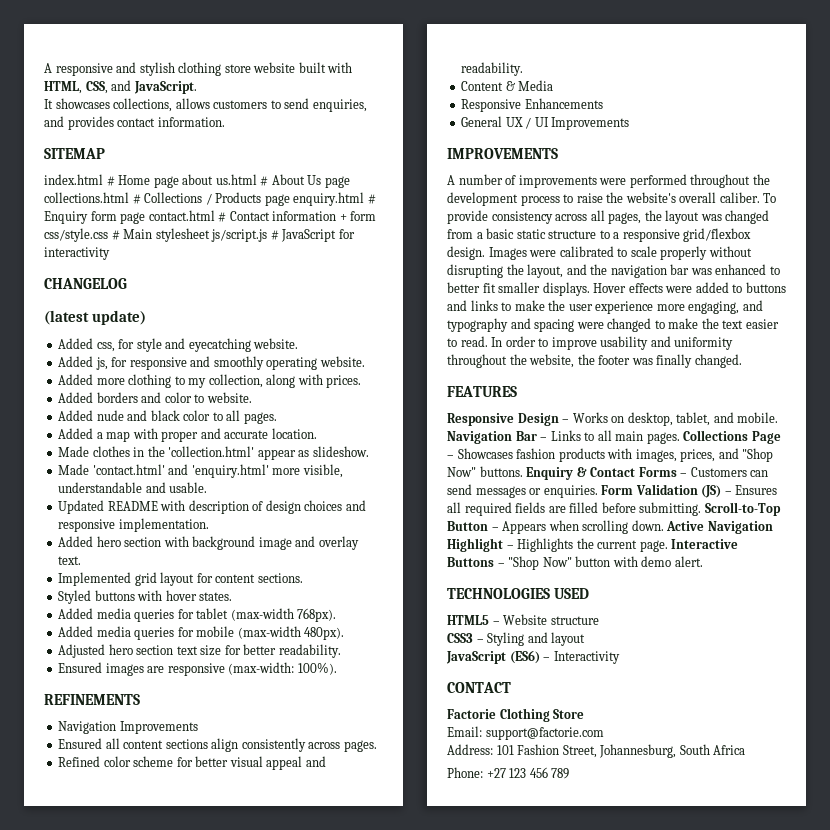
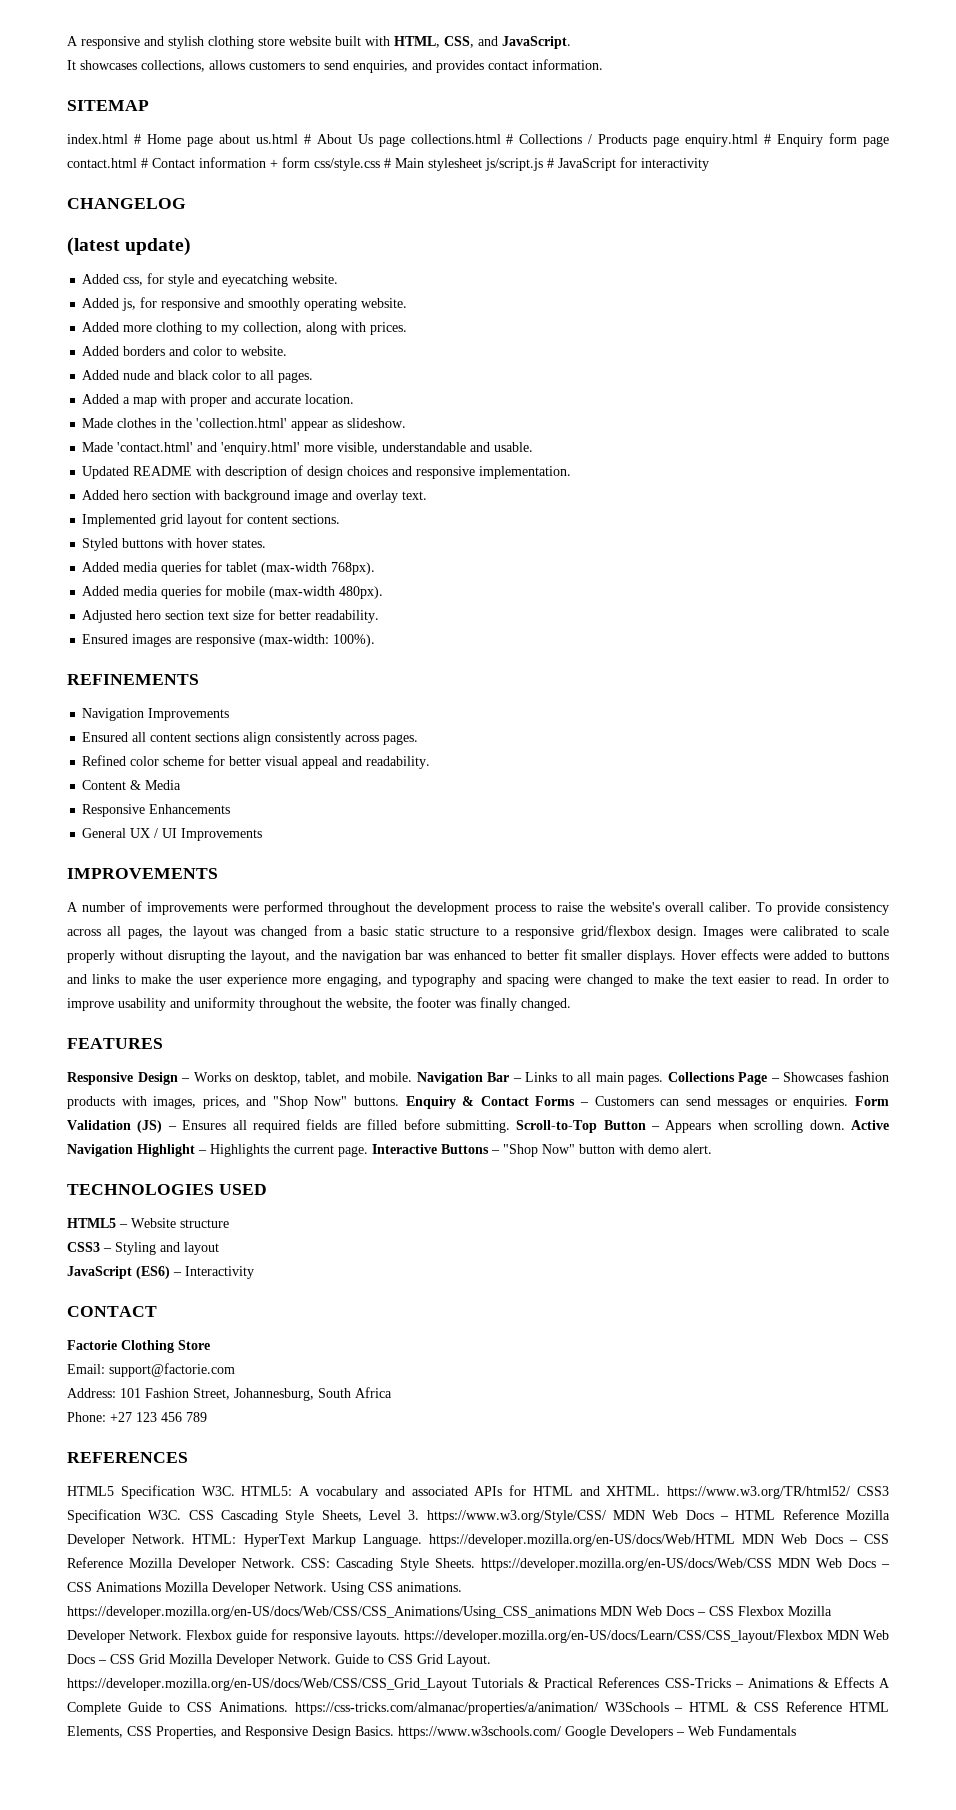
+ REFERENCES
+ HTML5 Specification W3C. HTML5: A vocabulary and associated APIs for HTML and XHTML. https://www.w3.org/TR/html52/ CSS3 Specification W3C. CSS Cascading Style Sheets, Level 3. https://www.w3.org/Style/CSS/ MDN Web Docs – HTML Reference Mozilla Developer Network. HTML: HyperText Markup Language. https://developer.mozilla.org/en-US/docs/Web/HTML MDN Web Docs – CSS Reference Mozilla Developer Network. CSS: Cascading Style Sheets. https://developer.mozilla.org/en-US/docs/Web/CSS MDN Web Docs – CSS Animations Mozilla Developer Network. Using CSS animations. https://developer.mozilla.org/en-US/docs/Web/CSS/CSS_Animations/Using_CSS_animations MDN Web Docs – CSS Flexbox Mozilla Developer Network. Flexbox guide for responsive layouts. https://developer.mozilla.org/en-US/docs/Learn/CSS/CSS_layout/Flexbox MDN Web Docs – CSS Grid Mozilla Developer Network. Guide to CSS Grid Layout. https://developer.mozilla.org/en-US/docs/Web/CSS/CSS_Grid_Layout Tutorials & Practical References CSS-Tricks – Animations & Effects A Complete Guide to CSS Animations. https://css-tricks.com/almanac/properties/a/animation/ W3Schools – HTML & CSS Reference HTML Elements, CSS Properties, and Responsive Design Basics. https://www.w3schools.com/ Google Developers – Web Fundamentals

